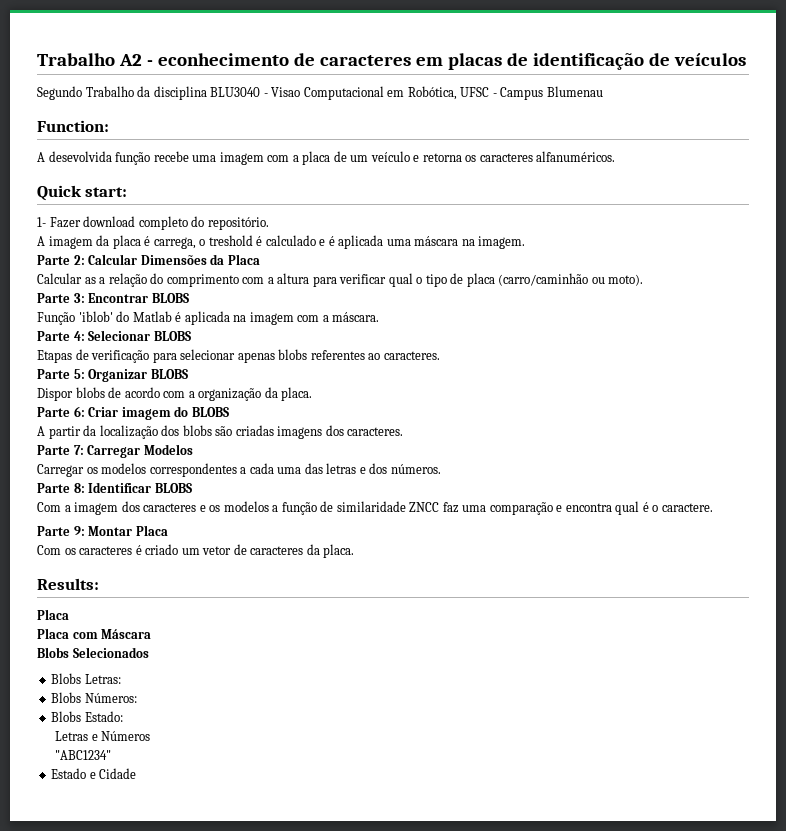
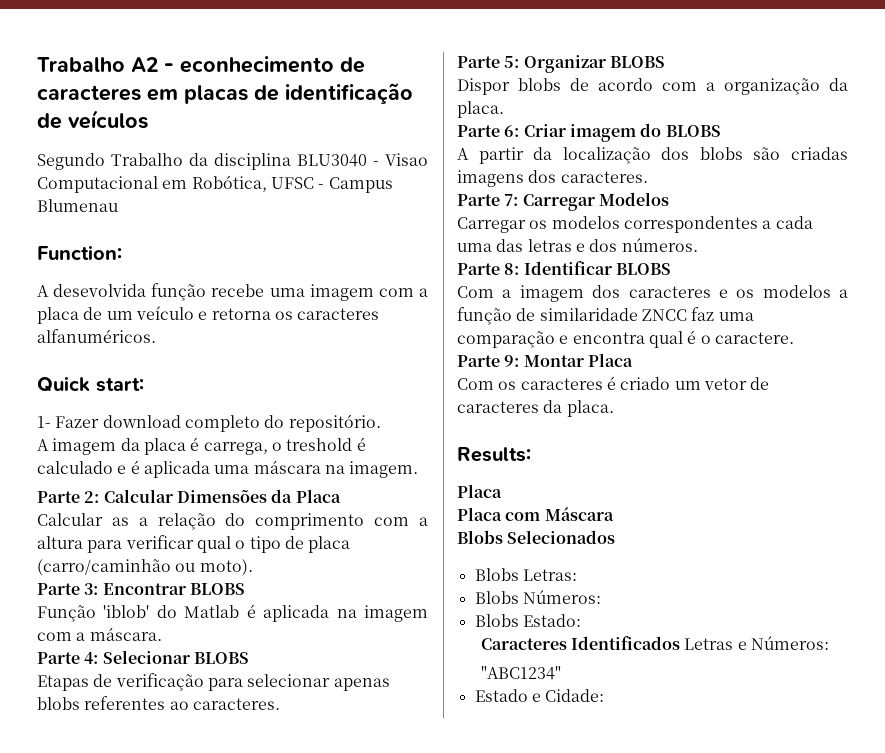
- Letras e Números
+ Caracteres Identificados Letras e Números:
- Estado e Cidade
+ Estado e Cidade:

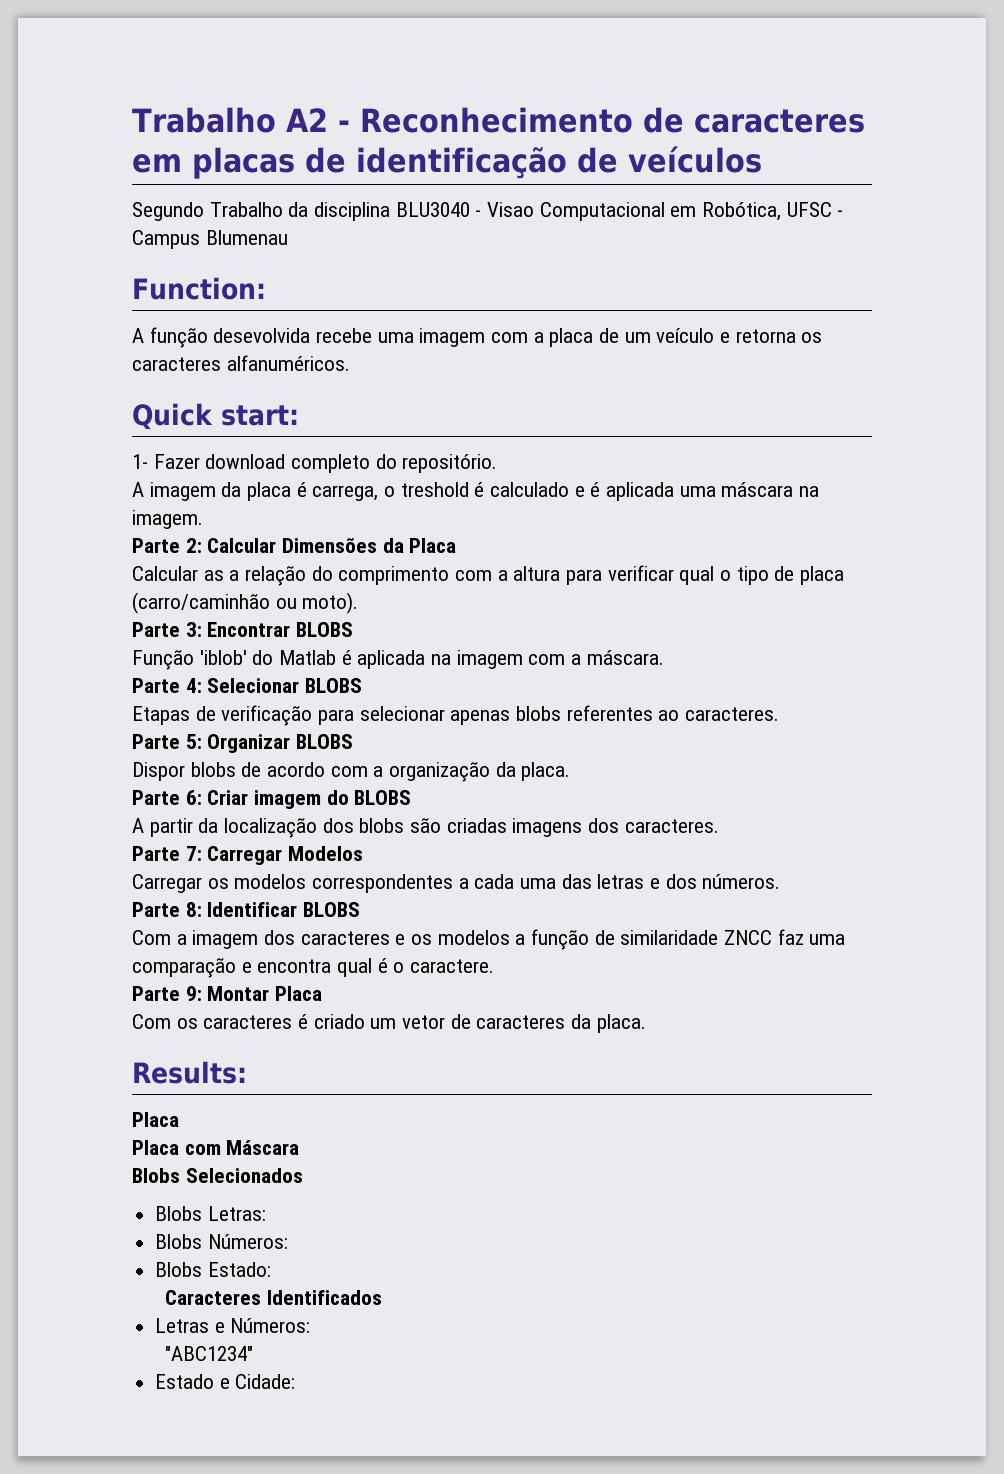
- Trabalho A2 - econhecimento de caracteres em placas de identificação de veículos
+ Trabalho A2 - Reconhecimento de caracteres em placas de identificação de veículos
- A desevolvida função recebe uma imagem com a placa de um veículo e retorna os caracteres alfanuméricos.
+ A função desevolvida recebe uma imagem com a placa de um veículo e retorna os caracteres alfanuméricos.
- Caracteres Identificados Letras e Números:
+ Caracteres Identificados
+ Letras e Números:

